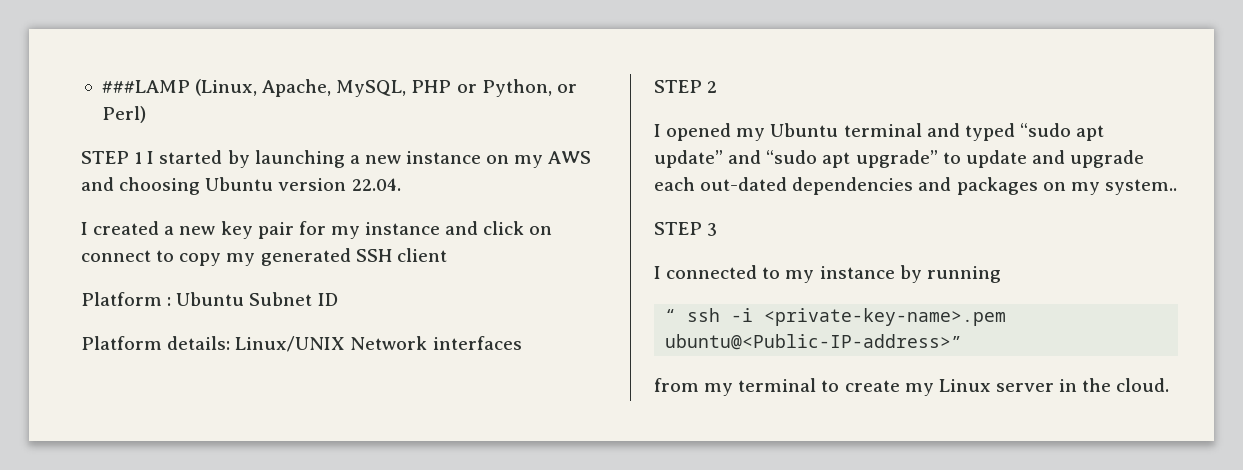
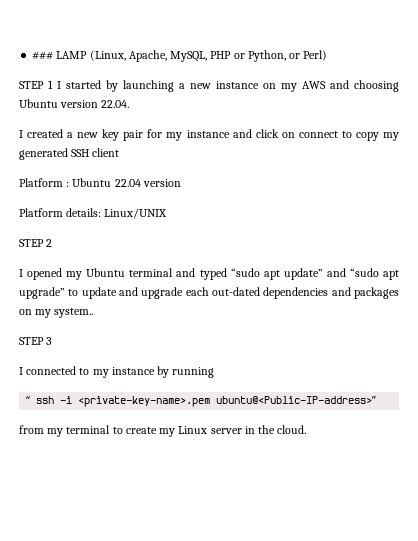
- ###LAMP (Linux, Apache, MySQL, PHP or Python, or Perl)
+ ### LAMP (Linux, Apache, MySQL, PHP or Python, or Perl)
- Platform : Ubuntu Subnet ID
+ Platform : Ubuntu 22.04 version
- Platform details: Linux/UNIX Network interfaces
+ Platform details: Linux/UNIX

